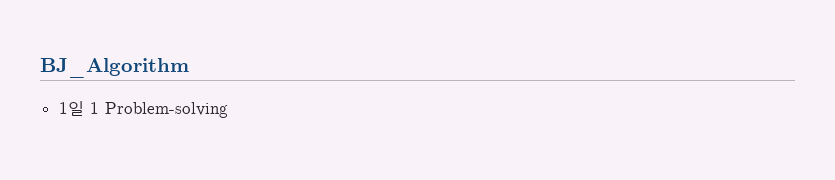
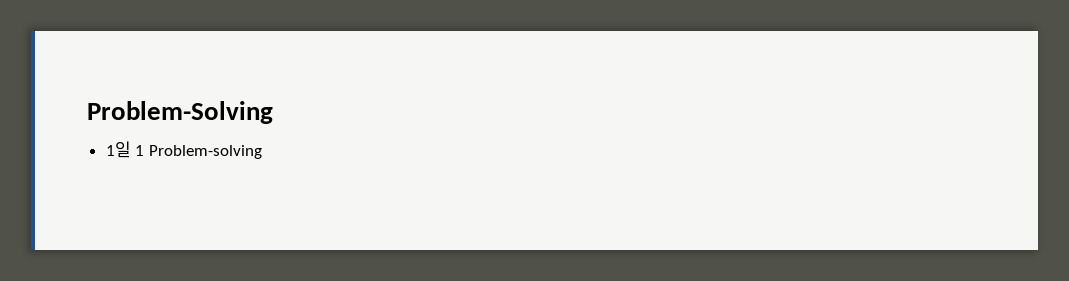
- BJ_Algorithm
+ Problem-Solving

